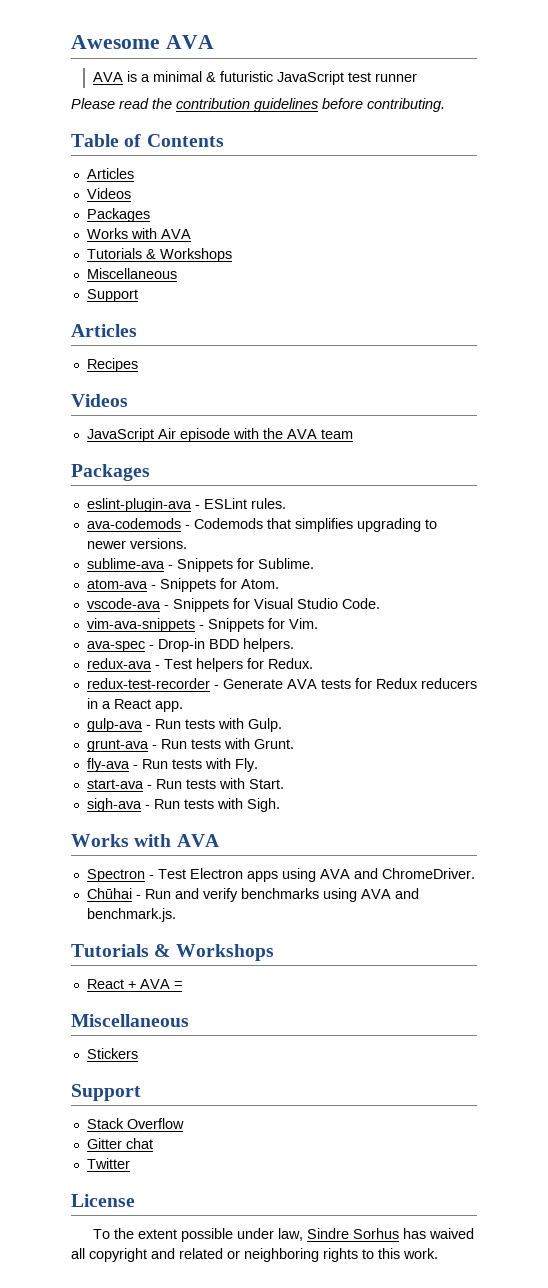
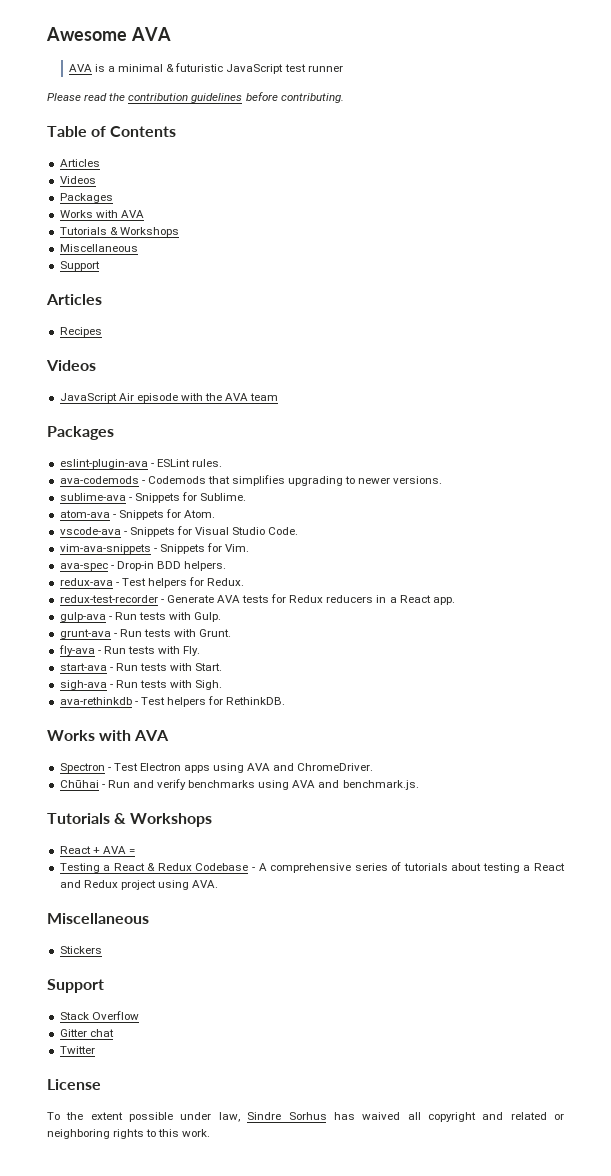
+ ava-rethinkdb - Test helpers for RethinkDB.
+ Testing a React & Redux Codebase - A comprehensive series of tutorials about testing a React and Redux project using AVA.

